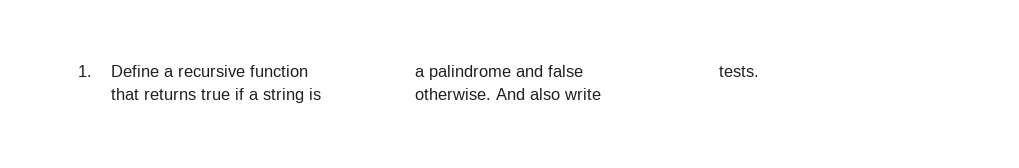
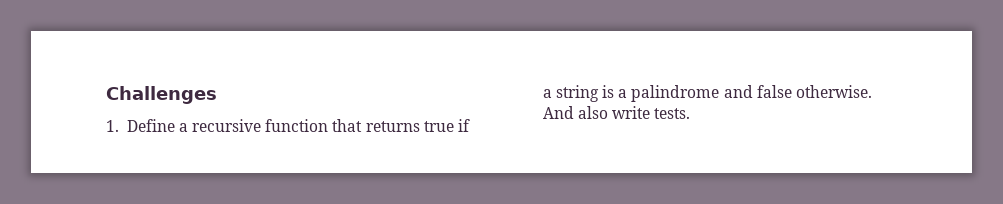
+ Challenges

